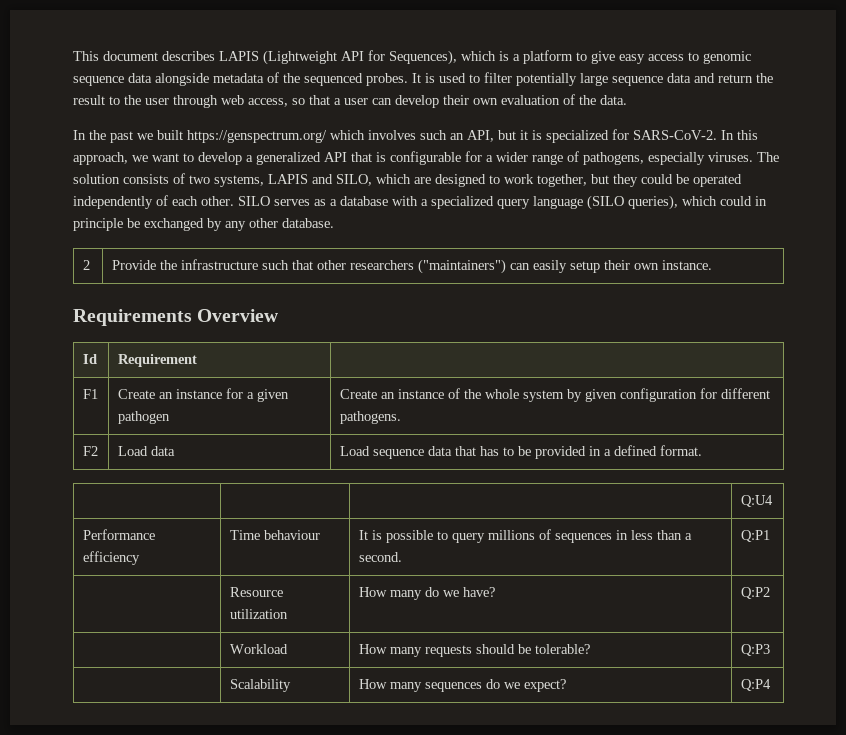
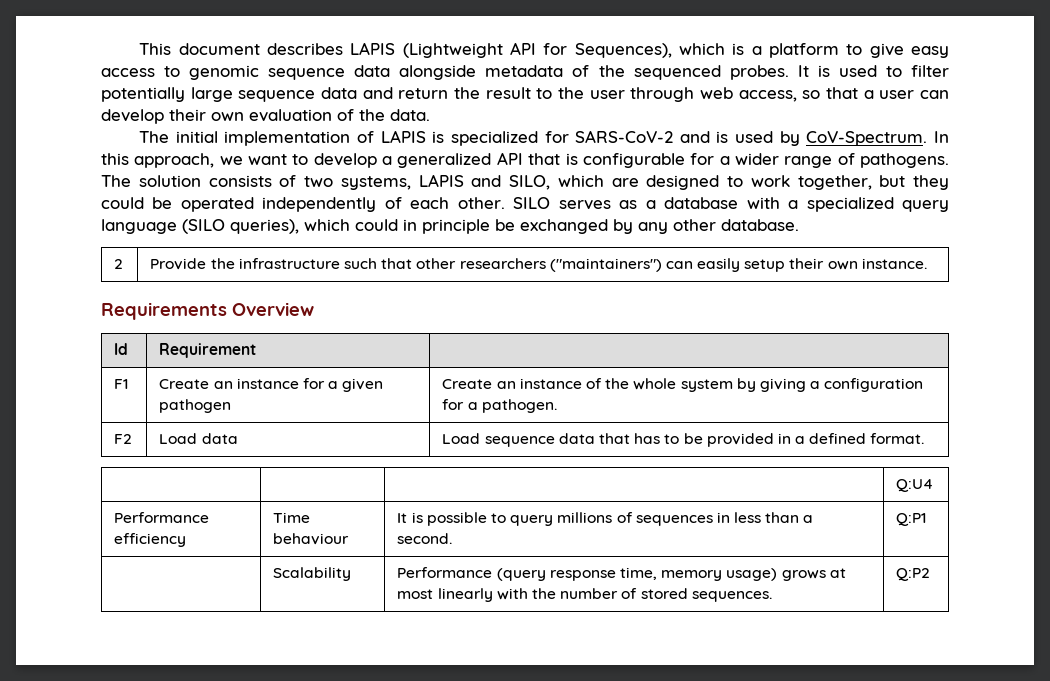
- In the past we built https://genspectrum.org/ which involves such an API, but it is specialized for SARS-CoV-2.
+ The initial implementation of LAPIS is specialized for SARS-CoV-2 and is used by CoV-Spectrum.
- In this approach, we want to develop a generalized API that is configurable for a wider range of pathogens, especially viruses.
+ In this approach, we want to develop a generalized API that is configurable for a wider range of pathogens.
- F1 | Create an instance for a given pathogen | Create an instance of the whole system by given configuration for different pathogens.
+ F1 | Create an instance for a given pathogen | Create an instance of the whole system by giving a configuration for a pathogen.
- | Resource utilization | How many do we have? | Q:P2
- | Workload | How many requests should be tolerable? | Q:P3
- | Scalability | How many sequences do we expect? | Q:P4
+ | Scalability | Performance (query response time, memory usage) grows at most linearly with the number of stored sequences. | Q:P2

